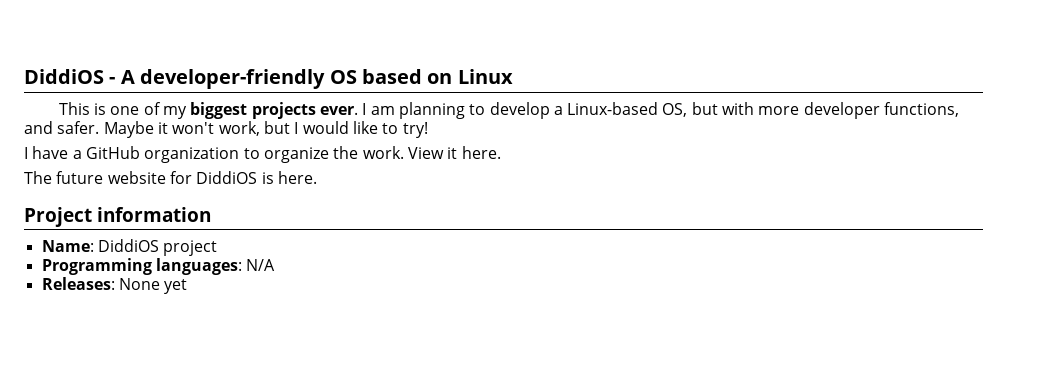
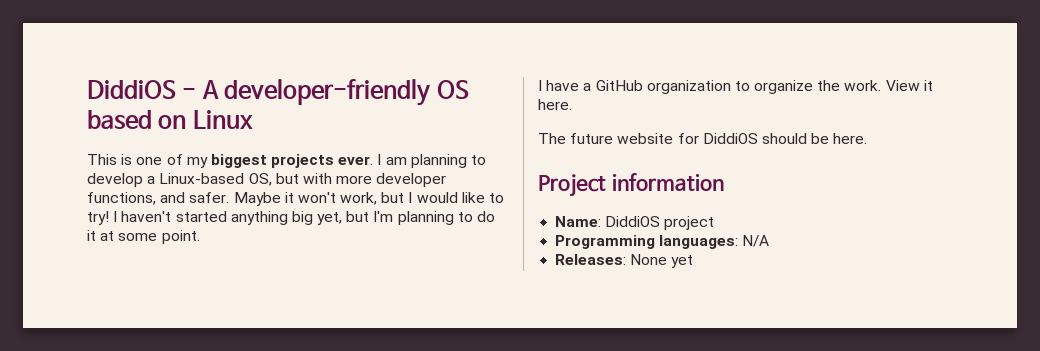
+ I haven't started anything big yet, but I'm planning to do it at some point.
- The future website for DiddiOS is here.
+ The future website for DiddiOS should be here.

